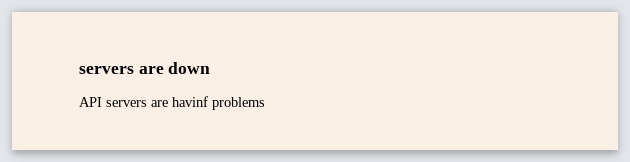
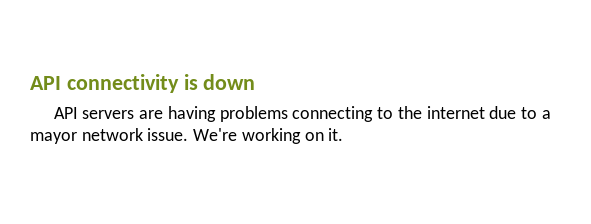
- servers are down
+ API connectivity is down
- API servers are havinf problems
+ API servers are having problems connecting to the internet due to a mayor network issue. We're working on it.

